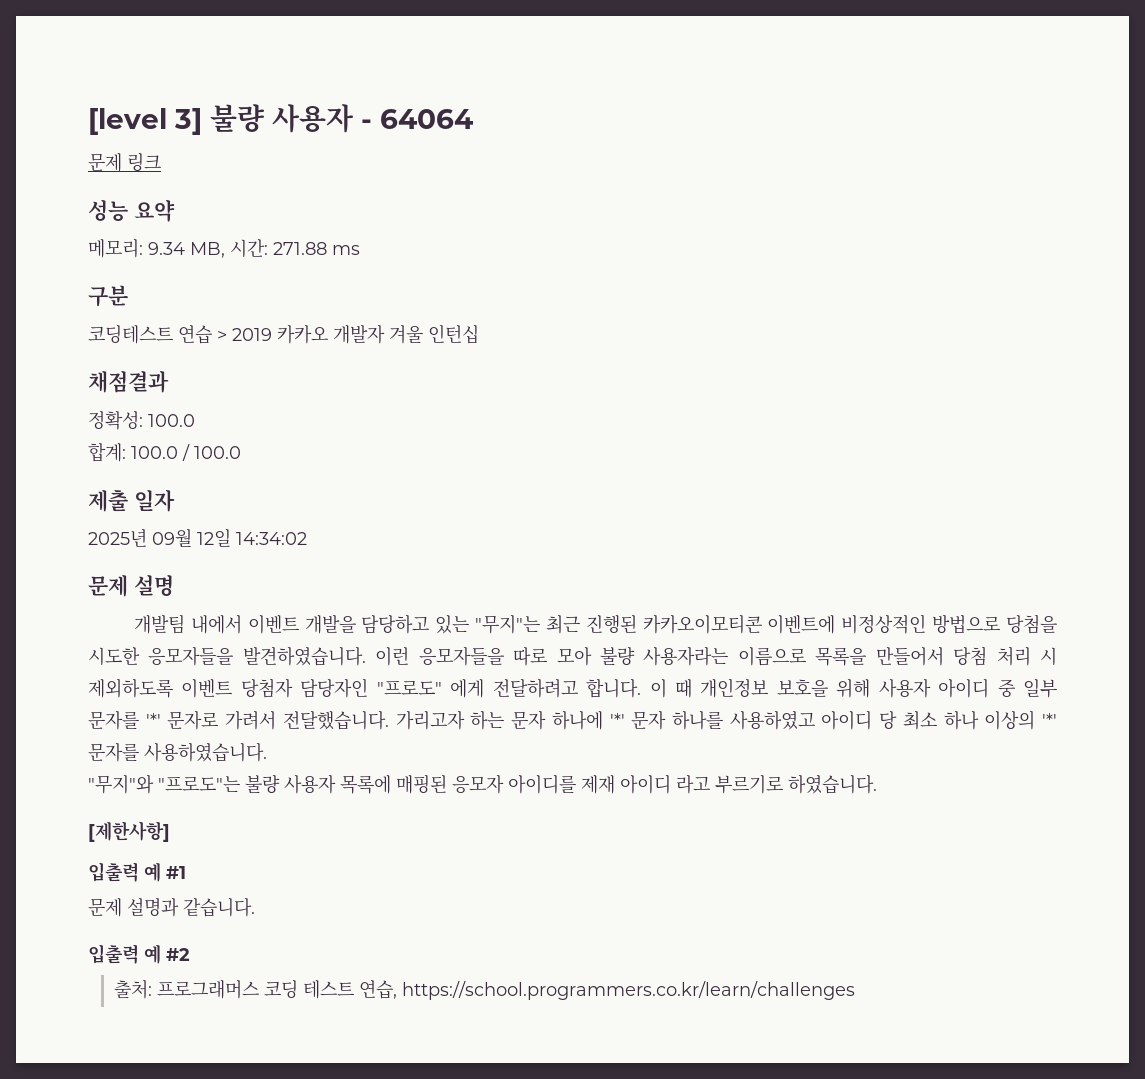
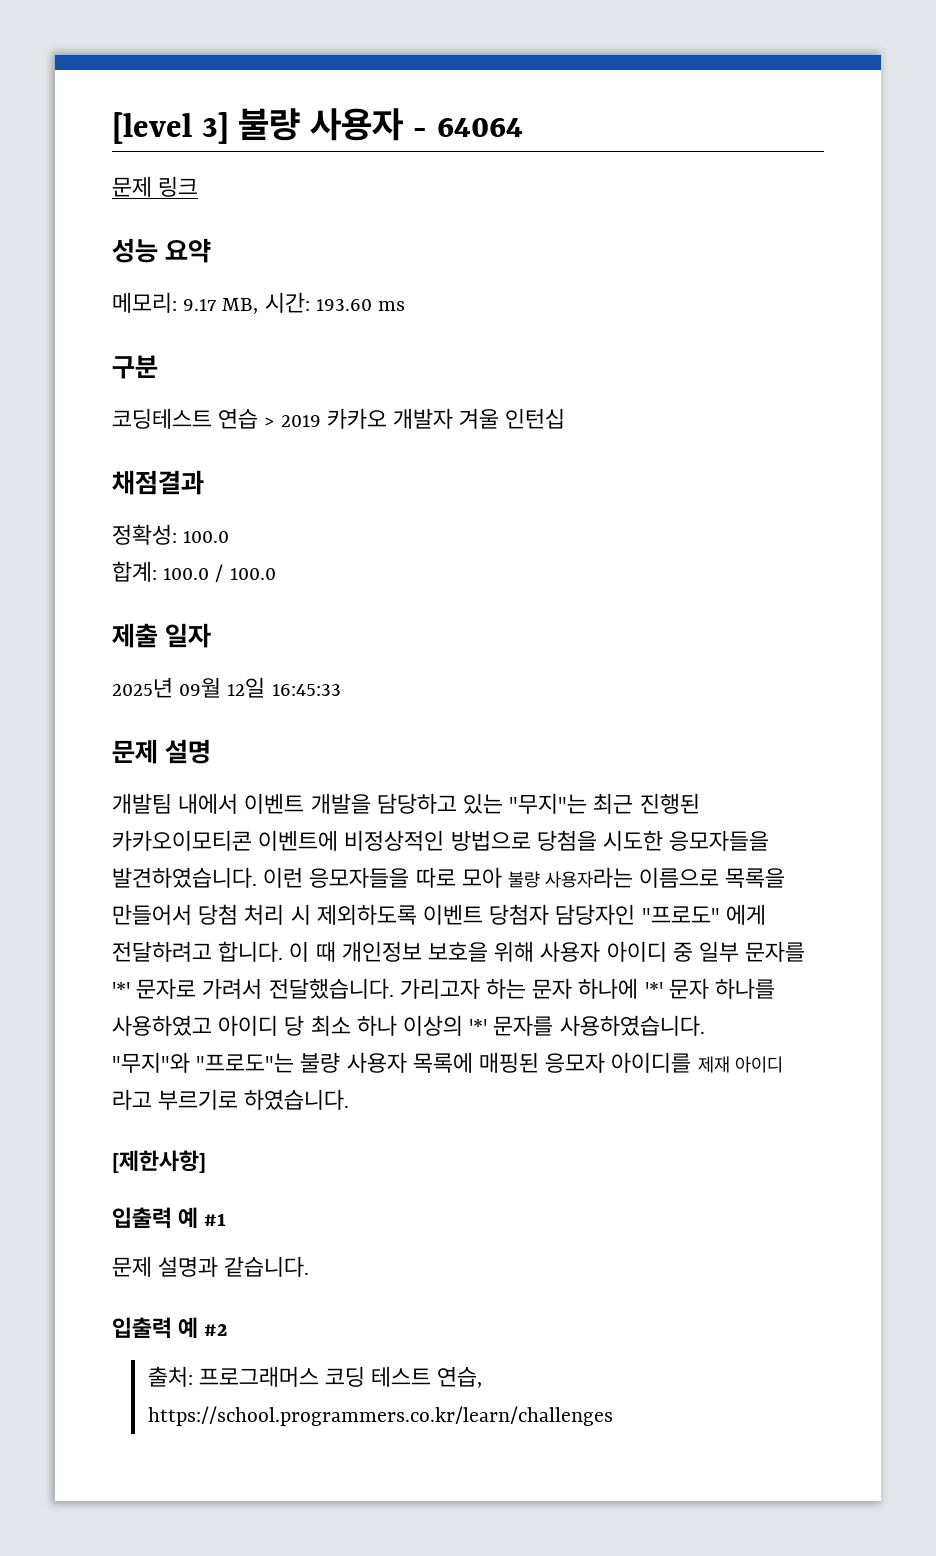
- 메모리: 9.34 MB, 시간: 271.88 ms
+ 메모리: 9.17 MB, 시간: 193.60 ms
- 2025년 09월 12일 14:34:02
+ 2025년 09월 12일 16:45:33

